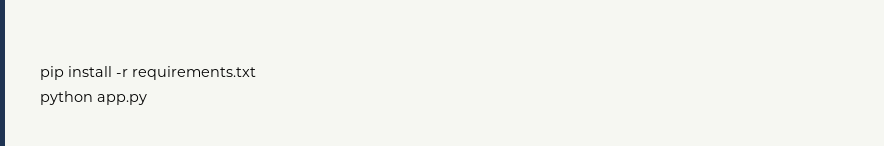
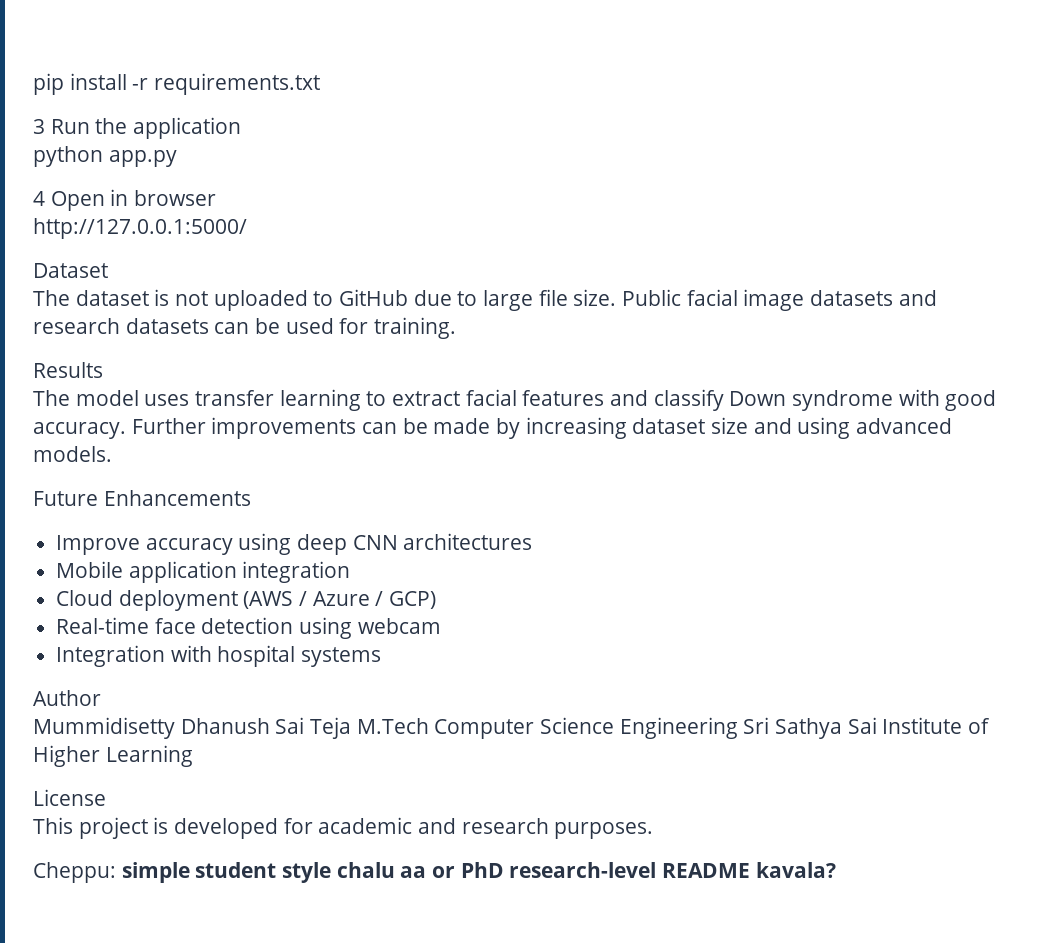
+ 3 Run the application
  python app.py
+ 4 Open in browser
+ http://127.0.0.1:5000/
+ Dataset
+ The dataset is not uploaded to GitHub due to large file size. Public facial image datasets and research datasets can be used for training.
+ Results
+ The model uses transfer learning to extract facial features and classify Down syndrome with good accuracy. Further improvements can be made by increasing dataset size and using advanced models.
+ Future Enhancements
+ Improve accuracy using deep CNN architectures
+ Mobile application integration
+ Cloud deployment (AWS / Azure / GCP)
+ Real-time face detection using webcam
+ Integration with hospital systems
+ Author
+ Mummidisetty Dhanush Sai Teja M.Tech Computer Science Engineering Sri Sathya Sai Institute of Higher Learning
+ License
+ This project is developed for academic and research purposes.
+ Cheppu: simple student style chalu aa or PhD research-level README kavala?

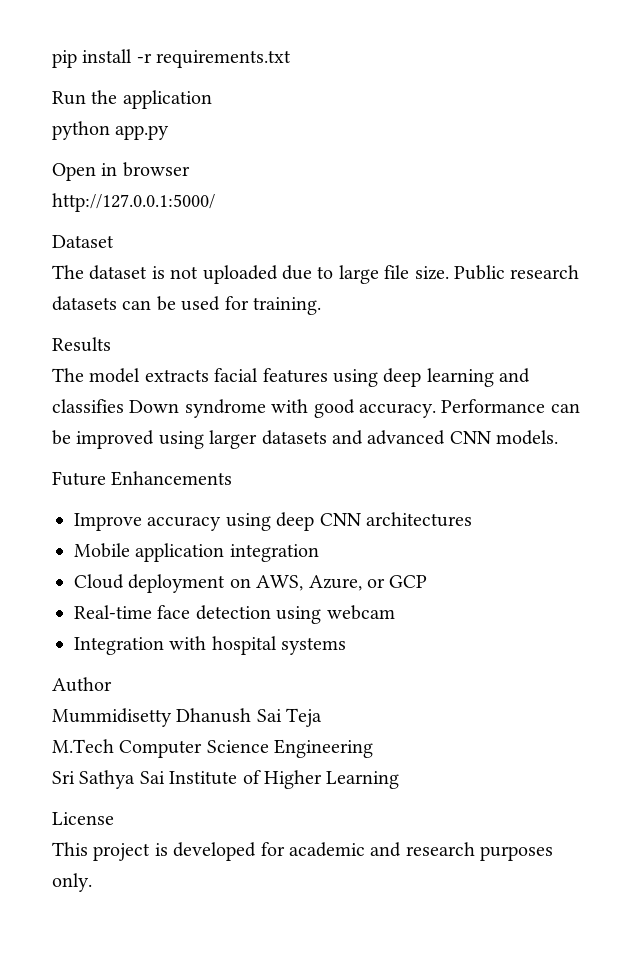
- 3 Run the application
+ Run the application
- 4 Open in browser
+ Open in browser
- The dataset is not uploaded to GitHub due to large file size.
+ The dataset is not uploaded due to large file size.
- Public facial image datasets and research datasets can be used for training.
+ Public research datasets can be used for training.
- The model uses transfer learning to extract facial features and classify Down syndrome with good accuracy.
+ The model extracts facial features using deep learning and classifies Down syndrome with good accuracy.
- Further improvements can be made by increasing dataset size and using advanced models.
+ Performance can be improved using larger datasets and advanced CNN models.
- Cloud deployment (AWS / Azure / GCP)
+ Cloud deployment on AWS, Azure, or GCP
- Mummidisetty Dhanush Sai Teja M.Tech Computer Science Engineering Sri Sathya Sai Institute of Higher Learning
+ Mummidisetty Dhanush Sai Teja
+ M.Tech Computer Science Engineering
+ Sri Sathya Sai Institute of Higher Learning
- This project is developed for academic and research purposes.
- Cheppu: simple student style chalu aa or PhD research-level README kavala?
+ This project is developed for academic and research purposes only.

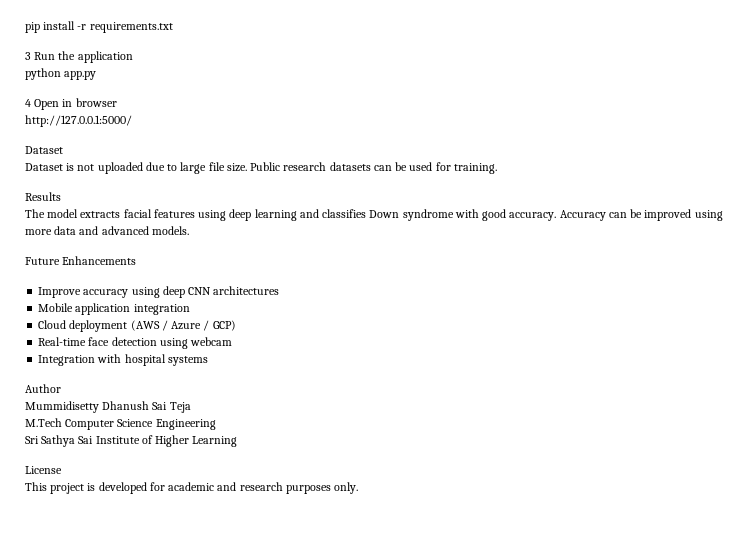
- Run the application
+ 3 Run the application
- Open in browser
+ 4 Open in browser
- The dataset is not uploaded due to large file size.
+ Dataset is not uploaded due to large file size.
- Performance can be improved using larger datasets and advanced CNN models.
+ Accuracy can be improved using more data and advanced models.
- Cloud deployment on AWS, Azure, or GCP
+ Cloud deployment (AWS / Azure / GCP)

